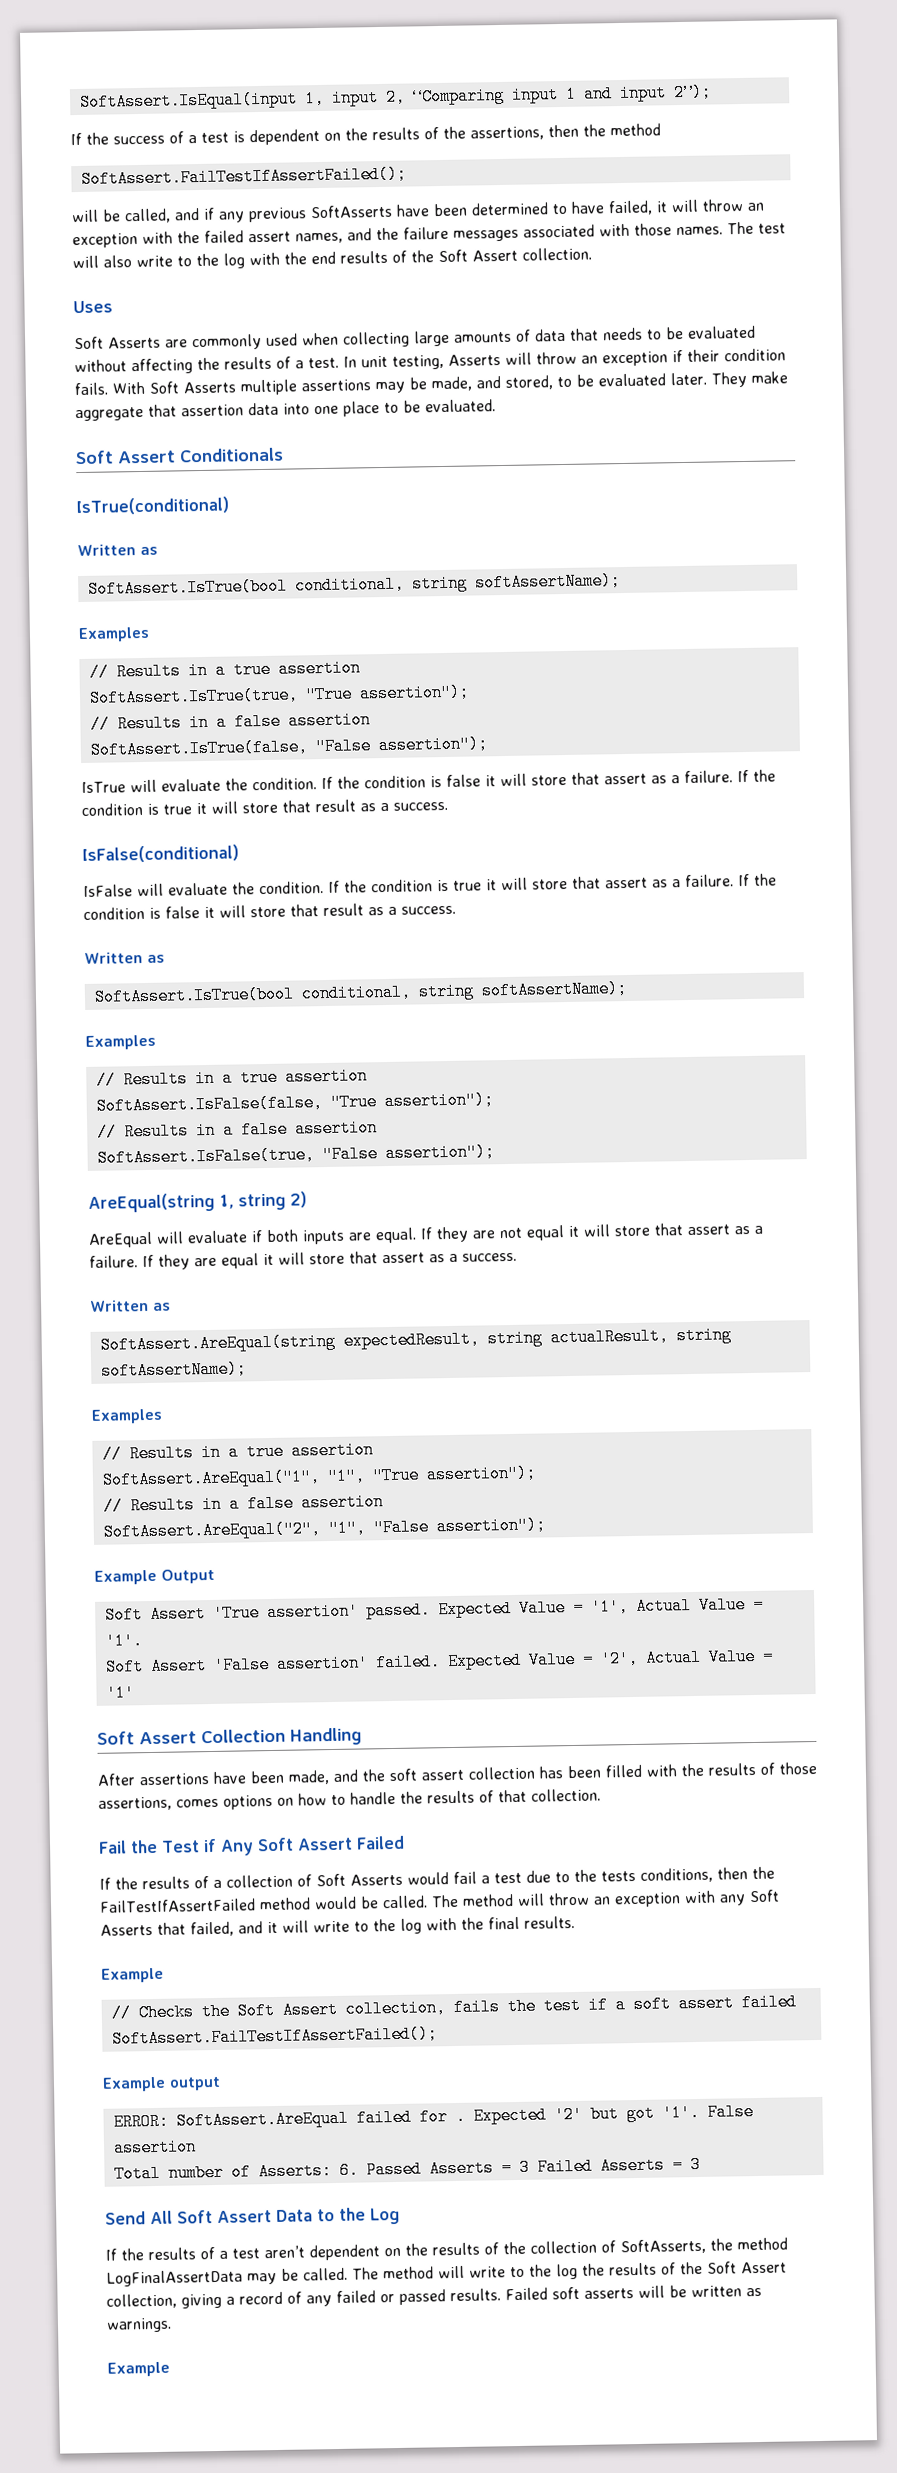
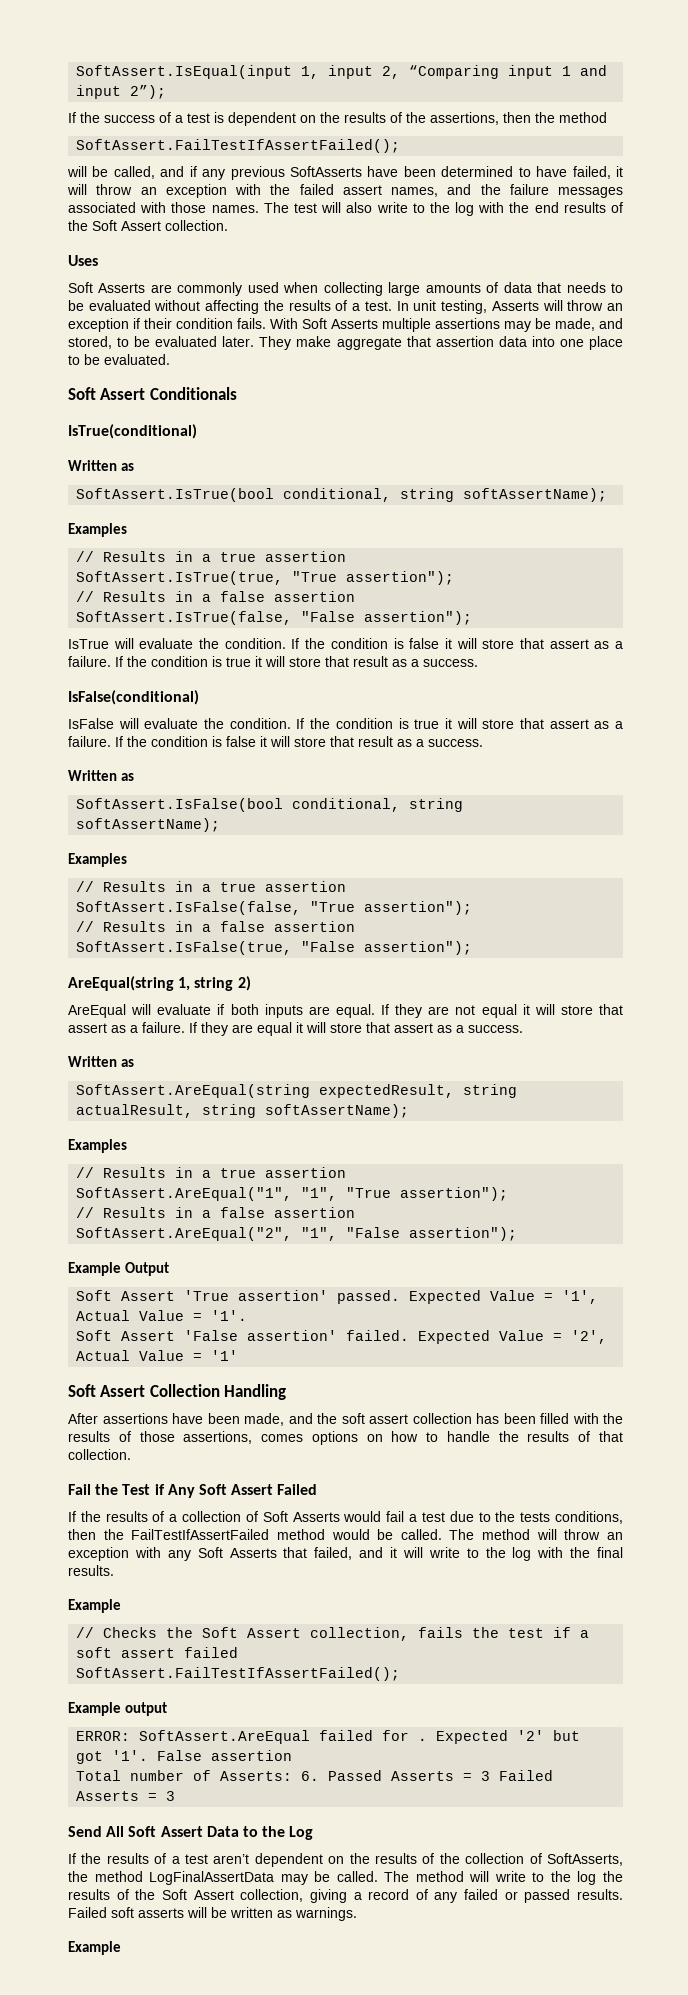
  If the condition is false it will store that result as a success.
  Written as
- SoftAssert.IsTrue(bool conditional, string softAssertName);
+ SoftAssert.IsFalse(bool conditional, string softAssertName);

